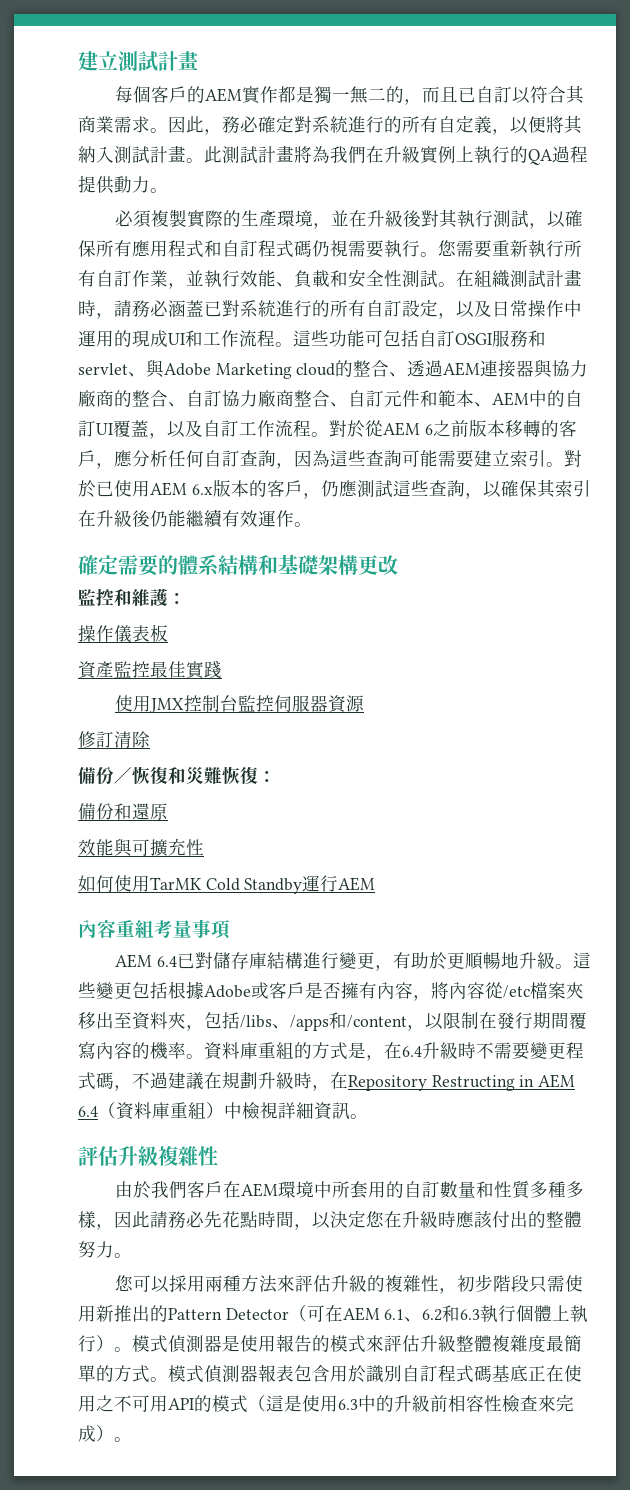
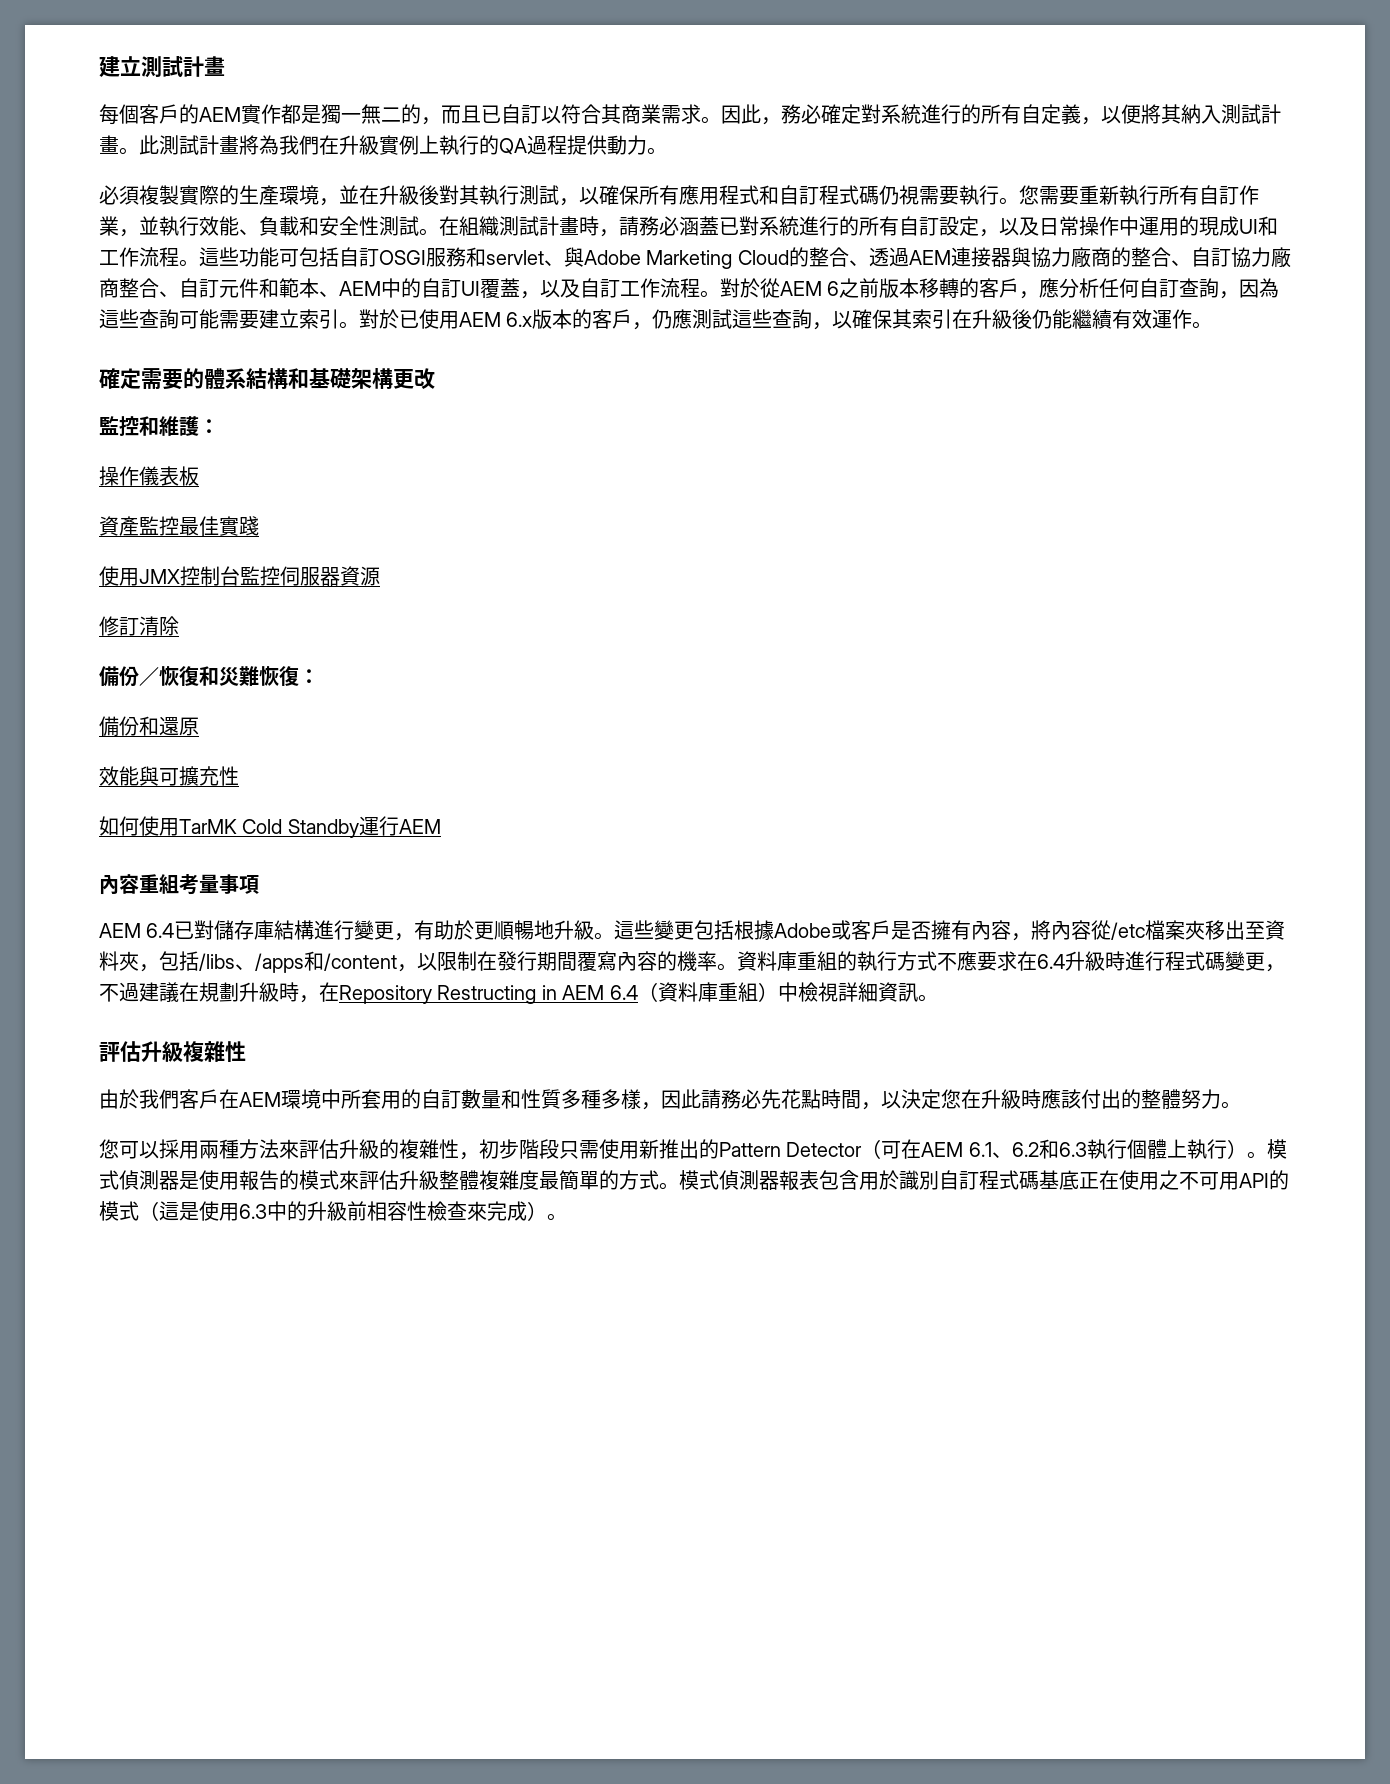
- 這些功能可包括自訂OSGI服務和servlet、與Adobe Marketing cloud的整合、透過AEM連接器與協力廠商的整合、自訂協力廠商整合、自訂元件和範本、AEM中的自訂UI覆蓋，以及自訂工作流程。
+ 這些功能可包括自訂OSGI服務和servlet、與Adobe Marketing Cloud的整合、透過AEM連接器與協力廠商的整合、自訂協力廠商整合、自訂元件和範本、AEM中的自訂UI覆蓋，以及自訂工作流程。
- 資料庫重組的方式是，在6.4升級時不需要變更程式碼，不過建議在規劃升級時，在Repository Restructing in AEM 6.4（資料庫重組）中檢視詳細資訊。
+ 資料庫重組的執行方式不應要求在6.4升級時進行程式碼變更，不過建議在規劃升級時，在Repository Restructing in AEM 6.4（資料庫重組）中檢視詳細資訊。

